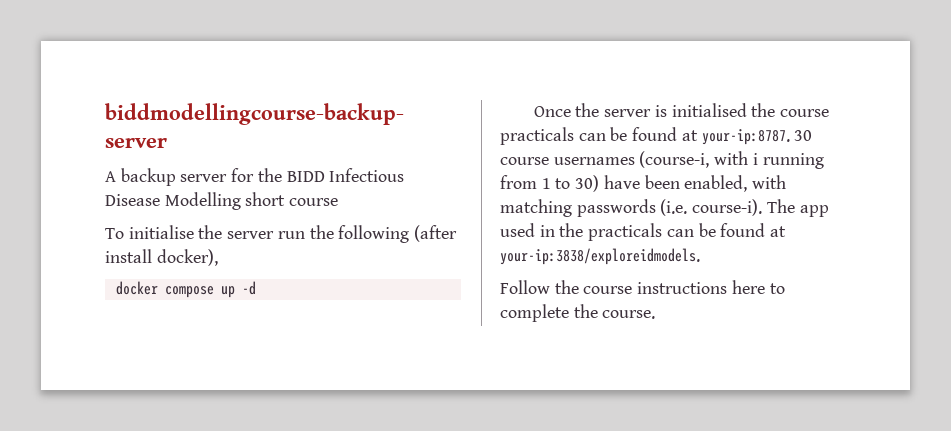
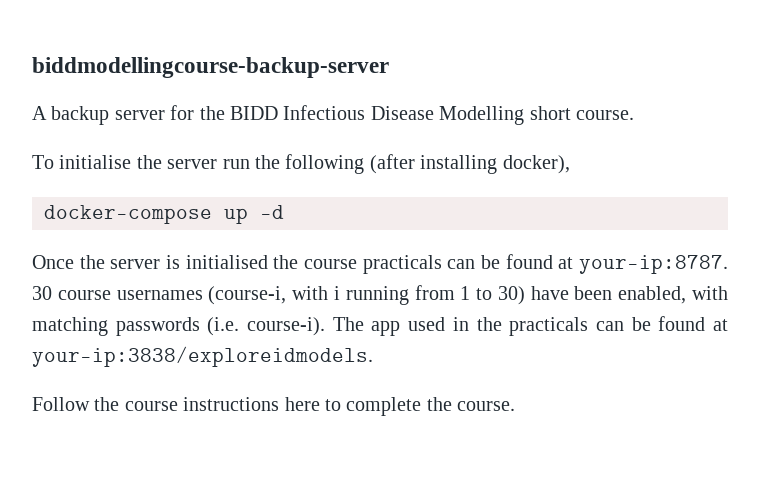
- A backup server for the BIDD Infectious Disease Modelling short course
+ A backup server for the BIDD Infectious Disease Modelling short course.
- To initialise the server run the following (after install docker),
+ To initialise the server run the following (after installing docker),
- docker compose up -d
+ docker-compose up -d

